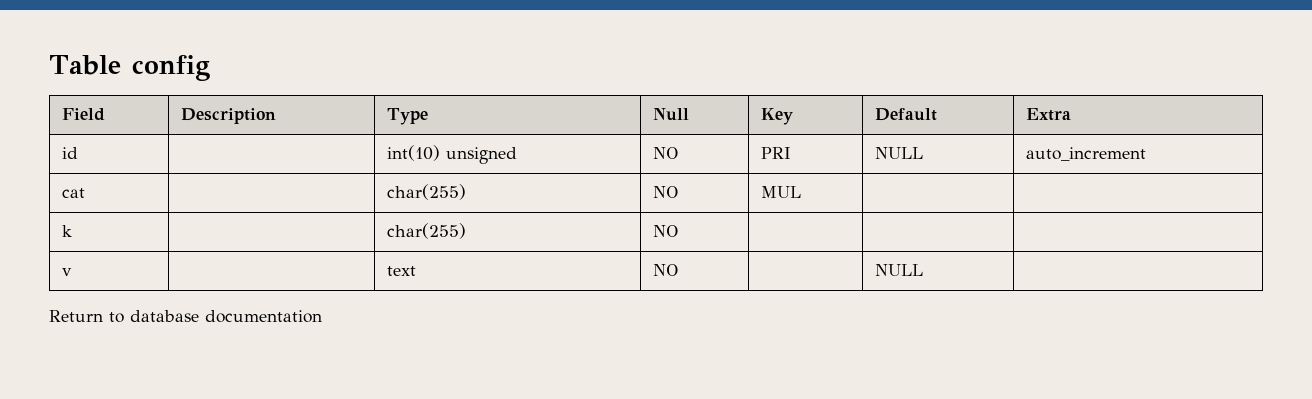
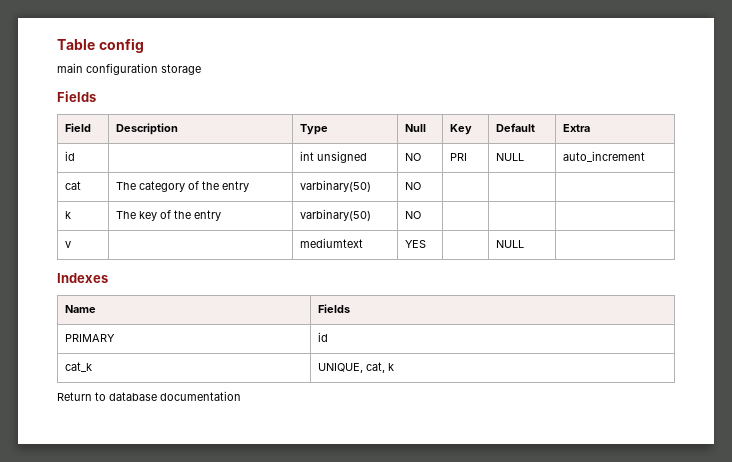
+ main configuration storage
+ Fields
- id | | int(10) unsigned | NO | PRI | NULL | auto_increment
+ id | | int unsigned | NO | PRI | NULL | auto_increment
- cat | | char(255) | NO | MUL | |
+ cat | The category of the entry | varbinary(50) | NO | | |
- k | | char(255) | NO | | |
+ k | The key of the entry | varbinary(50) | NO | | |
- v | | text | NO | | NULL |
+ v | | mediumtext | YES | | NULL |
+ Indexes
+ Name | Fields
+ PRIMARY | id
+ cat_k | UNIQUE, cat, k

